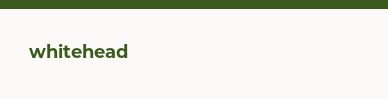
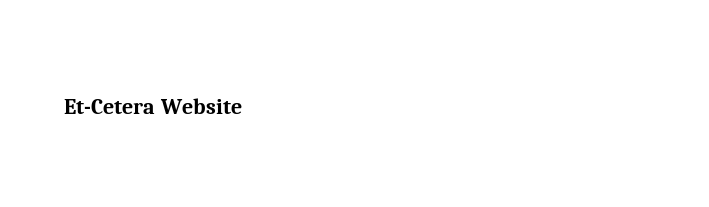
- whitehead
+ Et-Cetera Website

